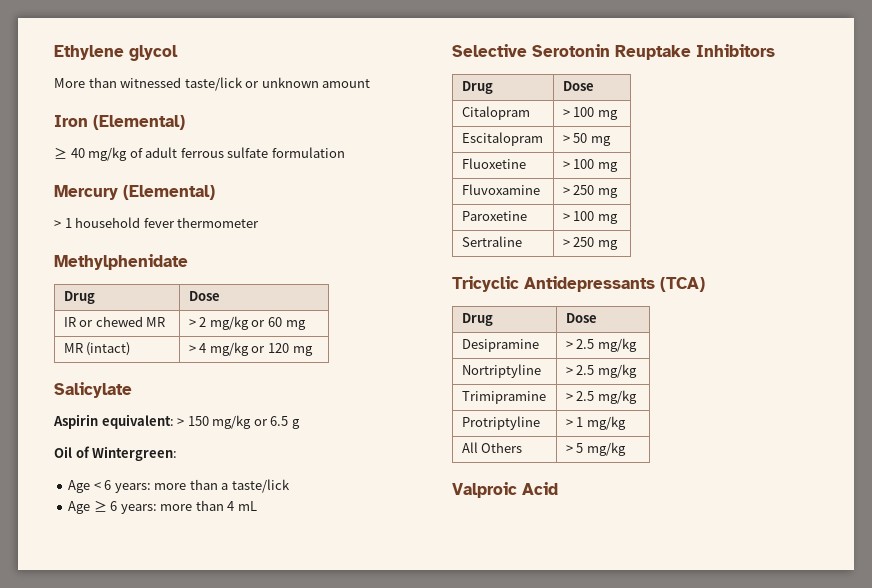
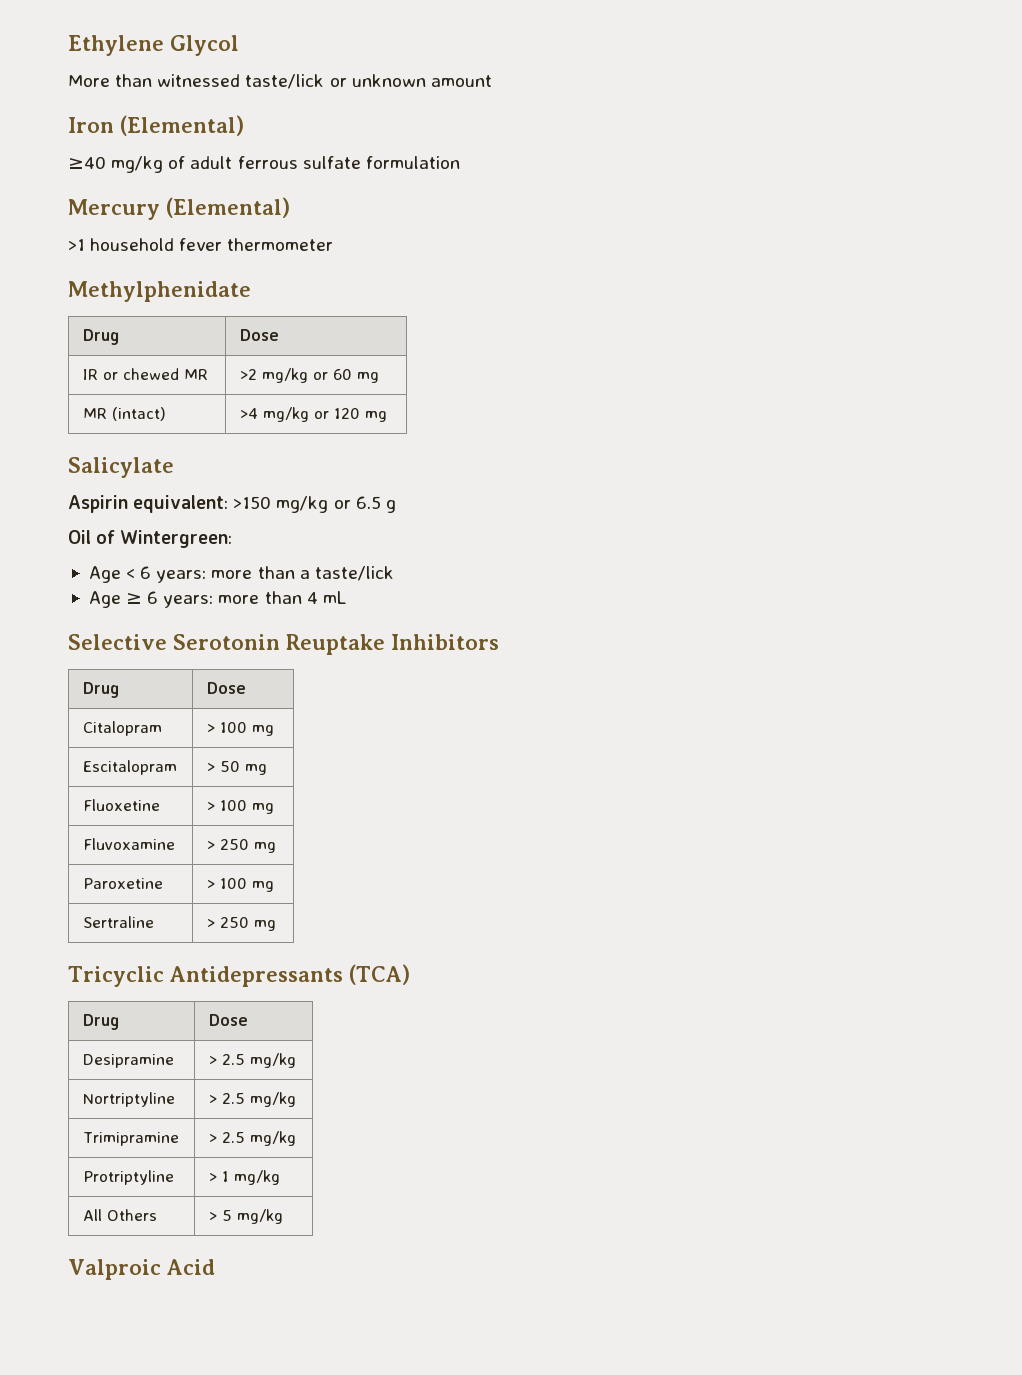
- Ethylene glycol
+ Ethylene Glycol
- ≥ 40 mg/kg of adult ferrous sulfate formulation
+ ≥40 mg/kg of adult ferrous sulfate formulation
- > 1 household fever thermometer
+ >1 household fever thermometer
- IR or chewed MR | > 2 mg/kg or 60 mg
+ IR or chewed MR | >2 mg/kg or 60 mg
- MR (intact) | > 4 mg/kg or 120 mg
+ MR (intact) | >4 mg/kg or 120 mg
- Aspirin equivalent: > 150 mg/kg or 6.5 g
+ Aspirin equivalent: >150 mg/kg or 6.5 g

